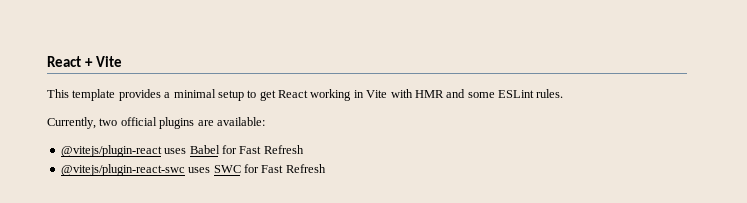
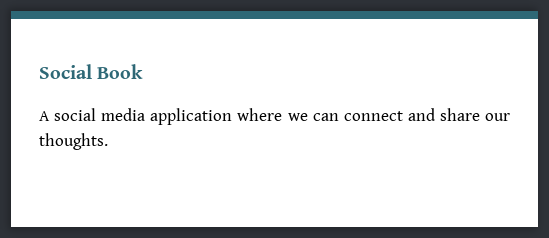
- React + Vite
- This template provides a minimal setup to get React working in Vite with HMR and some ESLint rules.
- Currently, two official plugins are available:
- @vitejs/plugin-react uses Babel for Fast Refresh
- @vitejs/plugin-react-swc uses SWC for Fast Refresh
+ Social Book
+ A social media application where we can connect and share our thoughts.

